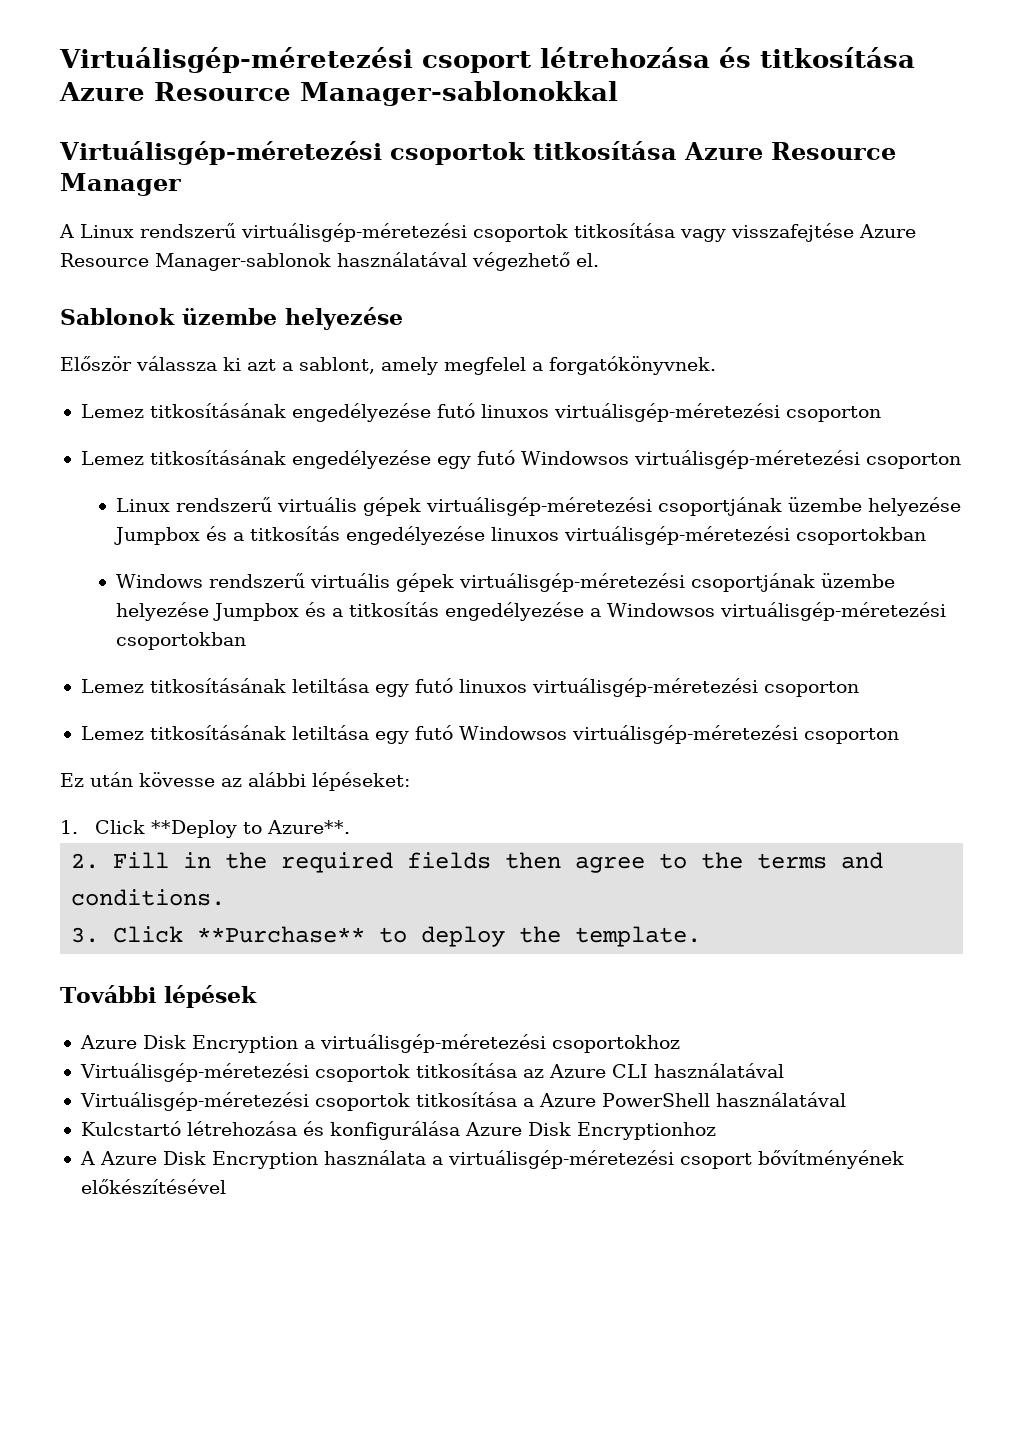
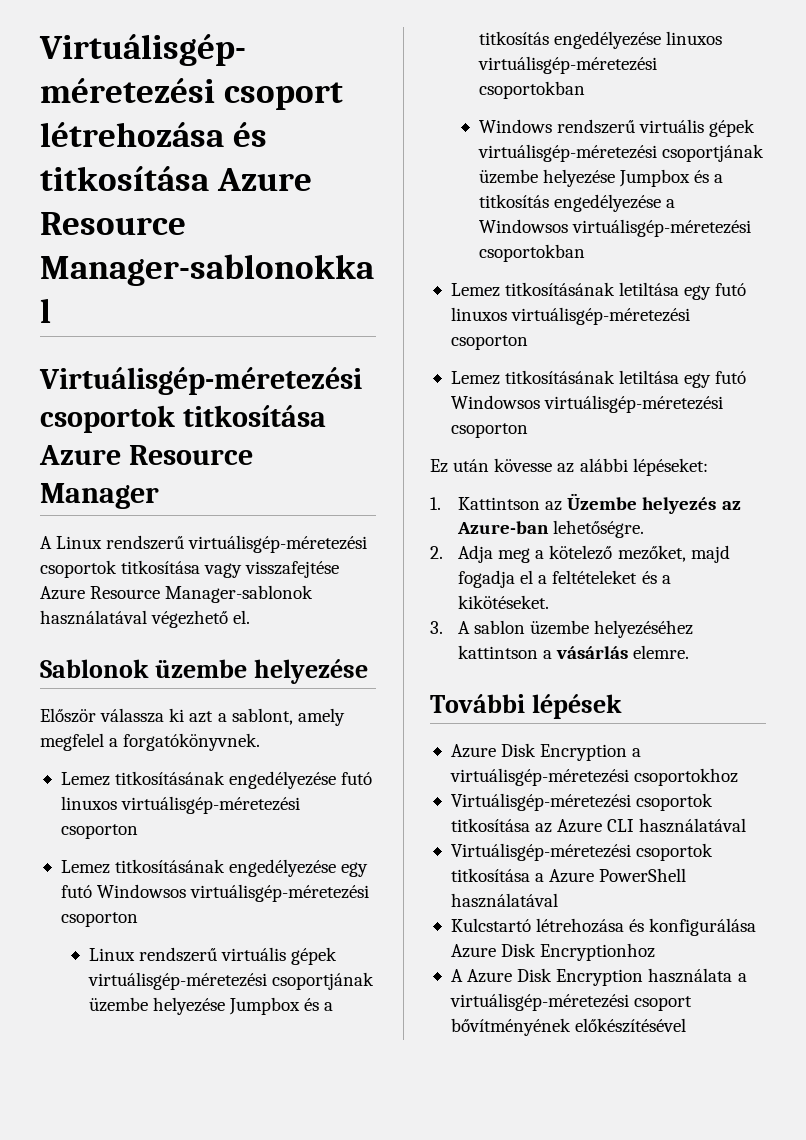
- 1. Click **Deploy to Azure**.
- 2. Fill in the required fields then agree to the terms and conditions.
- 3. Click **Purchase** to deploy the template.
+ 1. Kattintson az Üzembe helyezés az Azure-ban lehetőségre.
+ 2. Adja meg a kötelező mezőket, majd fogadja el a feltételeket és a kikötéseket.
+ 3. A sablon üzembe helyezéséhez kattintson a vásárlás elemre.

